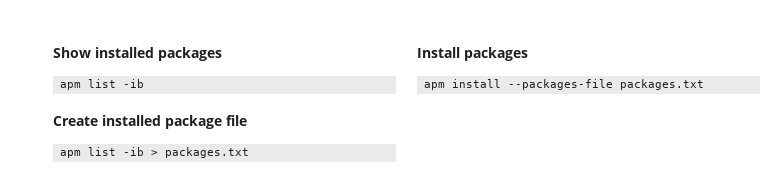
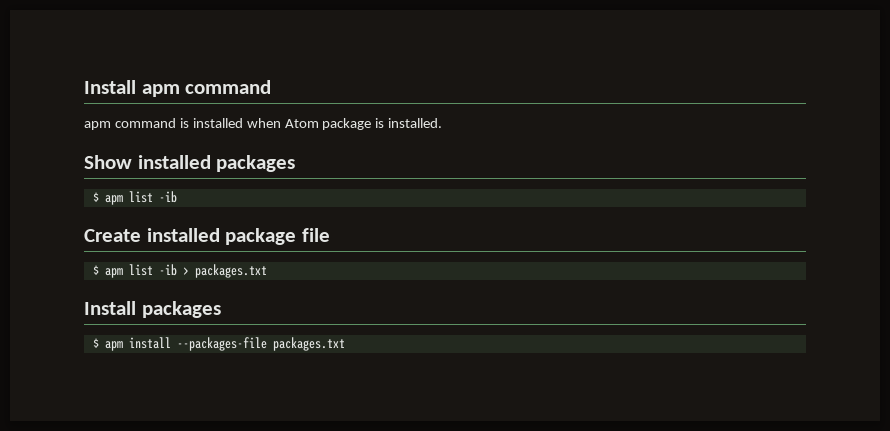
+ Install apm command
+ apm command is installed when Atom package is installed.
  Show installed packages
- apm list -ib
+ $ apm list -ib
- apm list -ib > packages.txt
+ $ apm list -ib > packages.txt
- apm install --packages-file packages.txt
+ $ apm install --packages-file packages.txt

